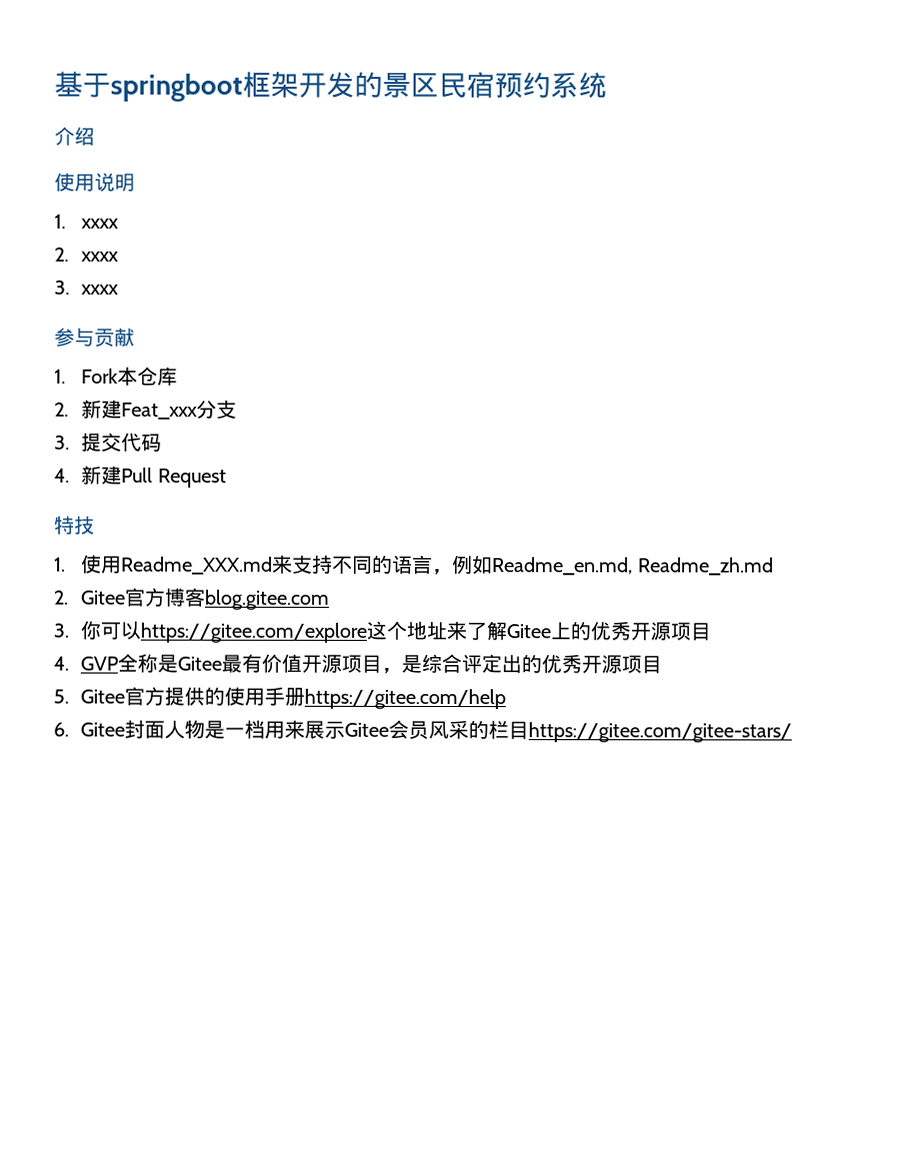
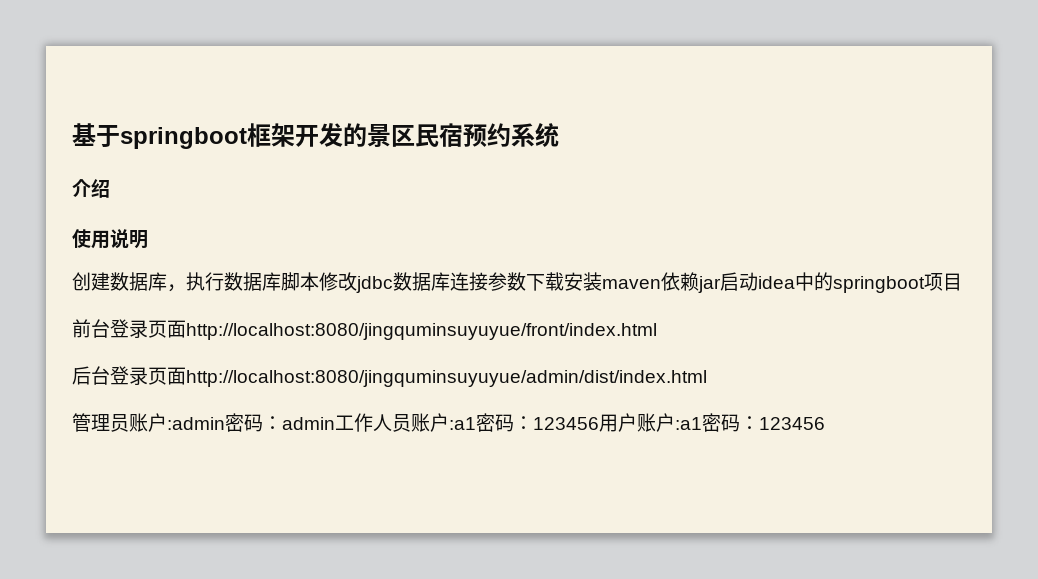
- 1. xxxx
- 2. xxxx
- 3. xxxx
- 参与贡献
- 1. Fork本仓库
- 2.新建Feat_xxx分支
- 3.提交代码
- 4.新建Pull Request
- 特技
- 1.使用Readme_XXX.md来支持不同的语言，例如Readme_en.md, Readme_zh.md
- 2. Gitee官方博客blog.gitee.com
- 3.你可以https://gitee.com/explore这个地址来了解Gitee上的优秀开源项目
- 4. GVP全称是Gitee最有价值开源项目，是综合评定出的优秀开源项目
- 5. Gitee官方提供的使用手册https://gitee.com/help
- 6. Gitee封面人物是一档用来展示Gitee会员风采的栏目https://gitee.com/gitee-stars/
+ 创建数据库，执行数据库脚本修改jdbc数据库连接参数下载安装maven依赖jar启动idea中的springboot项目
+ 前台登录页面http://localhost:8080/jingquminsuyuyue/front/index.html
+ 后台登录页面http://localhost:8080/jingquminsuyuyue/admin/dist/index.html
+ 管理员账户:admin密码：admin工作人员账户:a1密码：123456用户账户:a1密码：123456

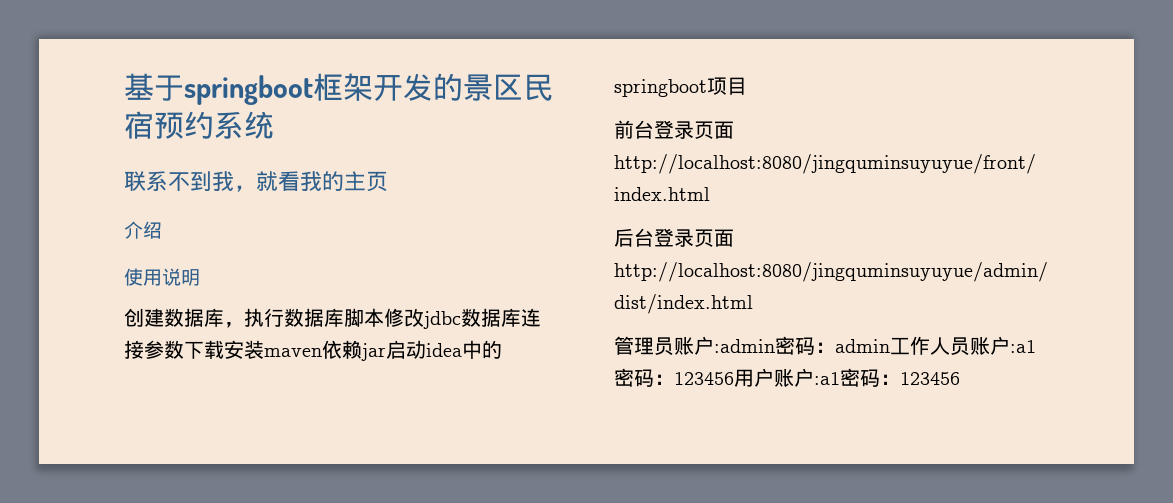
+ 联系不到我，就看我的主页

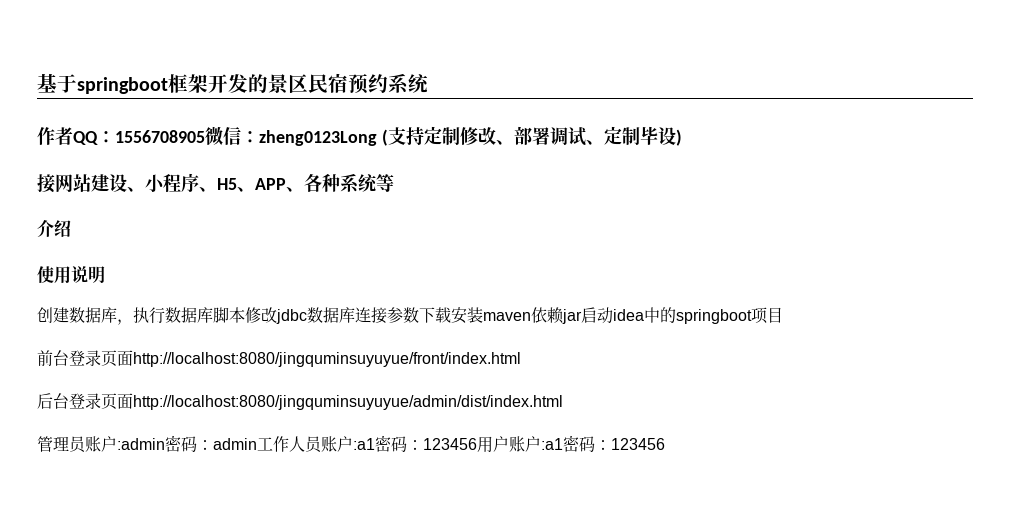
- 联系不到我，就看我的主页
+ 作者QQ：1556708905微信：zheng0123Long (支持定制修改、部署调试、定制毕设)
+ 接网站建设、小程序、H5、APP、各种系统等

